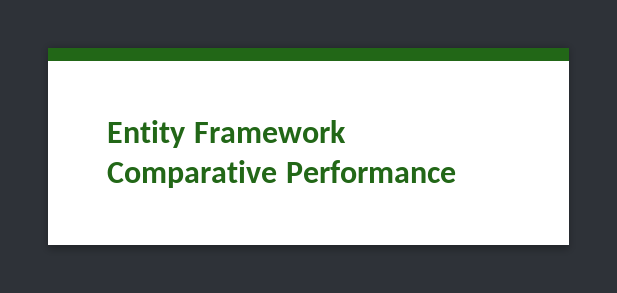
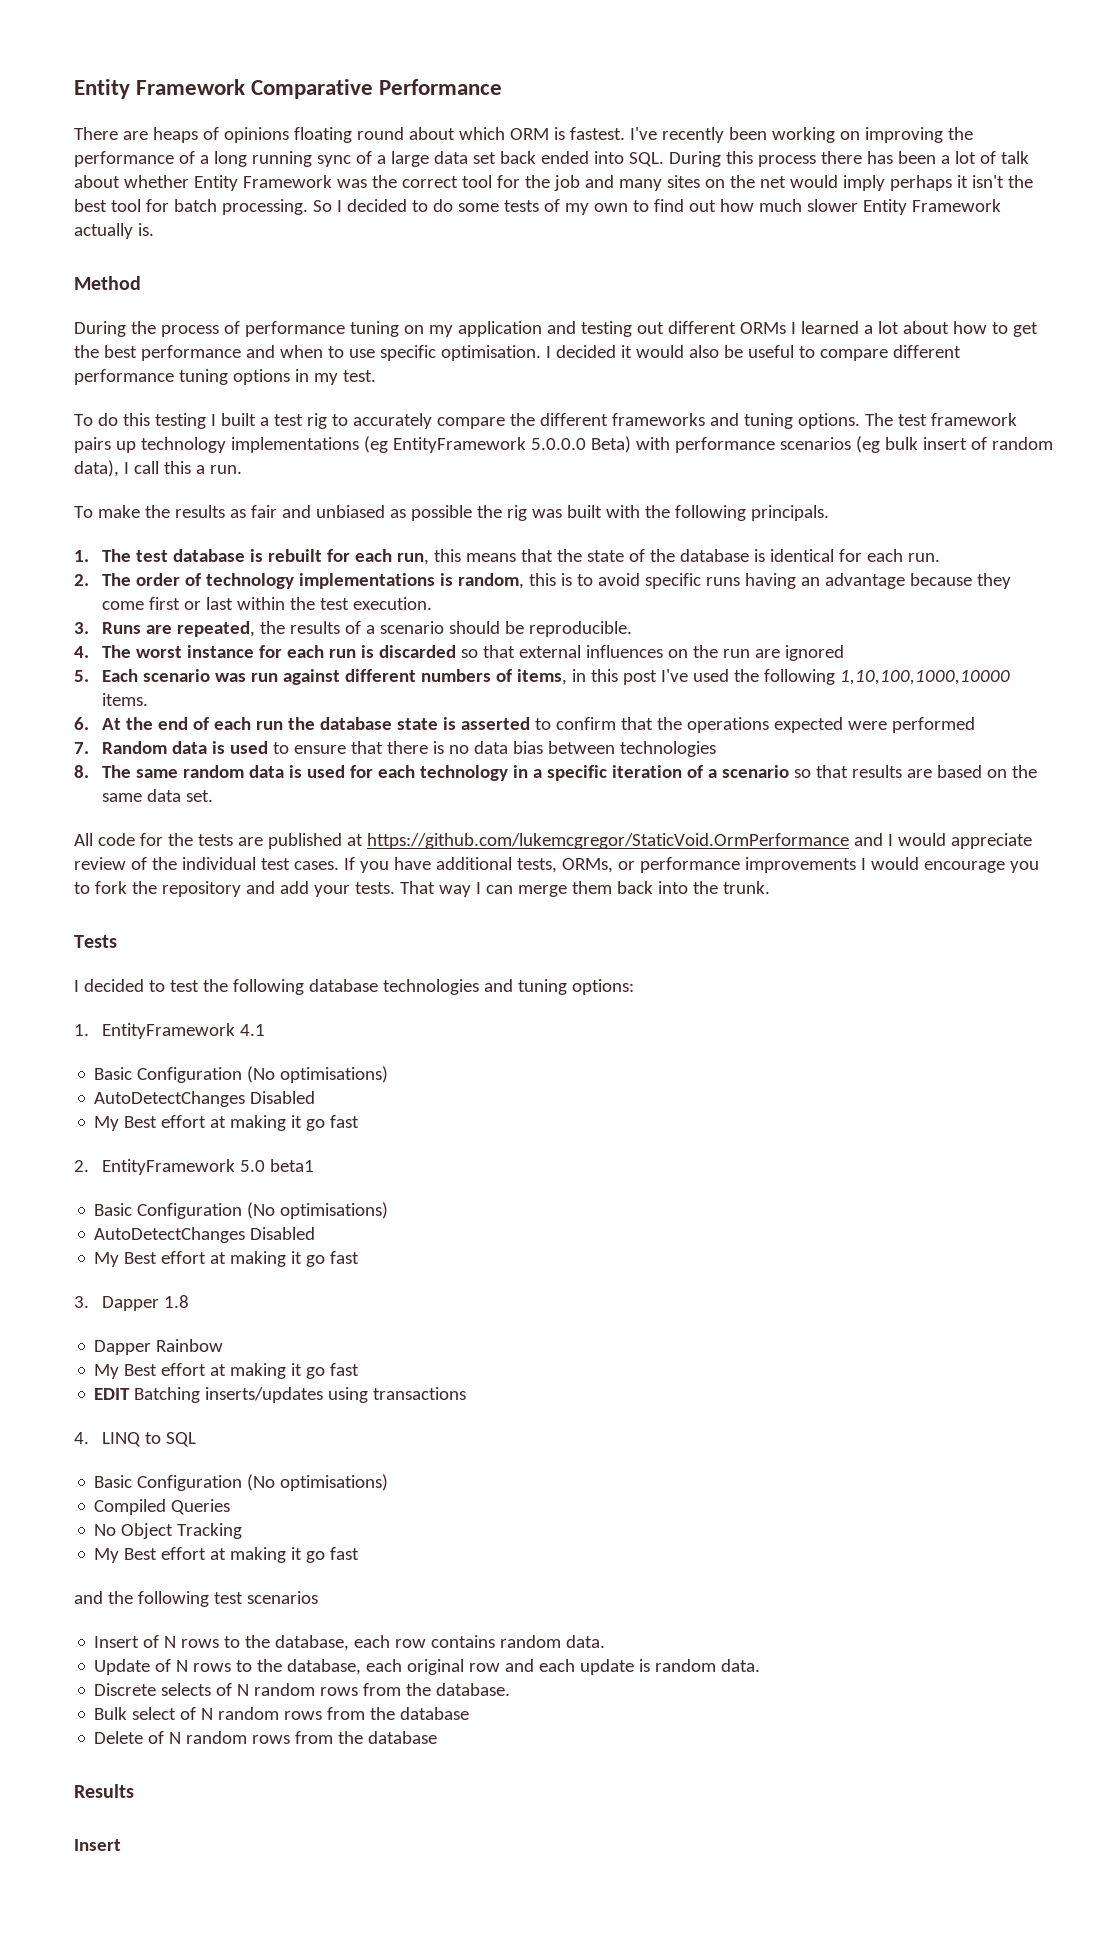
+ There are heaps of opinions floating round about which ORM is fastest. I've recently been working on improving the performance of a long running sync of a large data set back ended into SQL. During this process there has been a lot of talk about whether Entity Framework was the correct tool for the job and many sites on the net would imply perhaps it isn't the best tool for batch processing. So I decided to do some tests of my own to find out how much slower Entity Framework actually is.
+ Method
+ During the process of performance tuning on my application and testing out different ORMs I learned a lot about how to get the best performance and when to use specific optimisation. I decided it would also be useful to compare different performance tuning options in my test.
+ To do this testing I built a test rig to accurately compare the different frameworks and tuning options. The test framework pairs up technology implementations (eg EntityFramework 5.0.0.0 Beta) with performance scenarios (eg bulk insert of random data), I call this a run.
+ To make the results as fair and unbiased as possible the rig was built with the following principals.
+ 1. The test database is rebuilt for each run, this means that the state of the database is identical for each run.
+ 2. The order of technology implementations is random, this is to avoid specific runs having an advantage because they come first or last within the test execution.
+ 3. Runs are repeated, the results of a scenario should be reproducible.
+ 4. The worst instance for each run is discarded so that external influences on the run are ignored
+ 5. Each scenario was run against different numbers of items, in this post I've used the following 1,10,100,1000,10000 items.
+ 6. At the end of each run the database state is asserted to confirm that the operations expected were performed
+ 7. Random data is used to ensure that there is no data bias between technologies
+ 8. The same random data is used for each technology in a specific iteration of a scenario so that results are based on the same data set.
+ All code for the tests are published at https://github.com/lukemcgregor/StaticVoid.OrmPerformance and I would appreciate review of the individual test cases. If you have additional tests, ORMs, or performance improvements I would encourage you to fork the repository and add your tests. That way I can merge them back into the trunk.
+ Tests
+ I decided to test the following database technologies and tuning options:
+ 1. EntityFramework 4.1
+ Basic Configuration (No optimisations)
+ AutoDetectChanges Disabled
+ My Best effort at making it go fast
+ 2. EntityFramework 5.0 beta1
+ Basic Configuration (No optimisations)
+ AutoDetectChanges Disabled
+ My Best effort at making it go fast
+ 3. Dapper 1.8
+ Dapper Rainbow
+ My Best effort at making it go fast
+ EDIT Batching inserts/updates using transactions
+ 4. LINQ to SQL
+ Basic Configuration (No optimisations)
+ Compiled Queries
+ No Object Tracking
+ My Best effort at making it go fast
+ and the following test scenarios
+ Insert of N rows to the database, each row contains random data.
+ Update of N rows to the database, each original row and each update is random data.
+ Discrete selects of N random rows from the database.
+ Bulk select of N random rows from the database
+ Delete of N random rows from the database
+ Results
+ Insert

